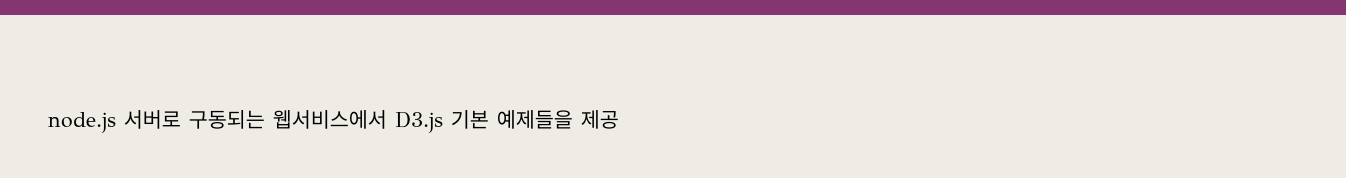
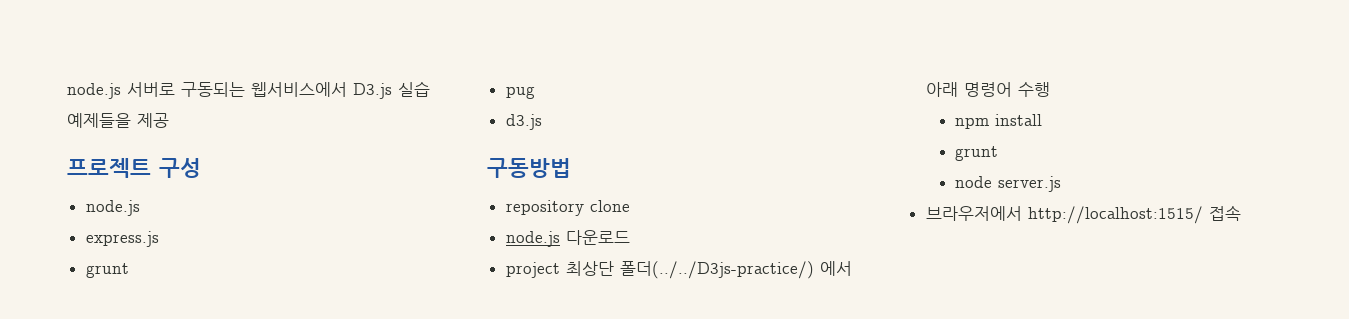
- node.js 서버로 구동되는 웹서비스에서 D3.js 기본 예제들을 제공
+ node.js 서버로 구동되는 웹서비스에서 D3.js 실습 예제들을 제공
+ 프로젝트 구성
+ node.js
+ express.js
+ grunt
+ pug
+ d3.js
+ 구동방법
+ repository clone
+ node.js 다운로드
+ project 최상단 폴더(../../D3js-practice/) 에서 아래 명령어 수행
+ npm install
+ grunt
+ node server.js
+ 브라우저에서 http://localhost:1515/ 접속

